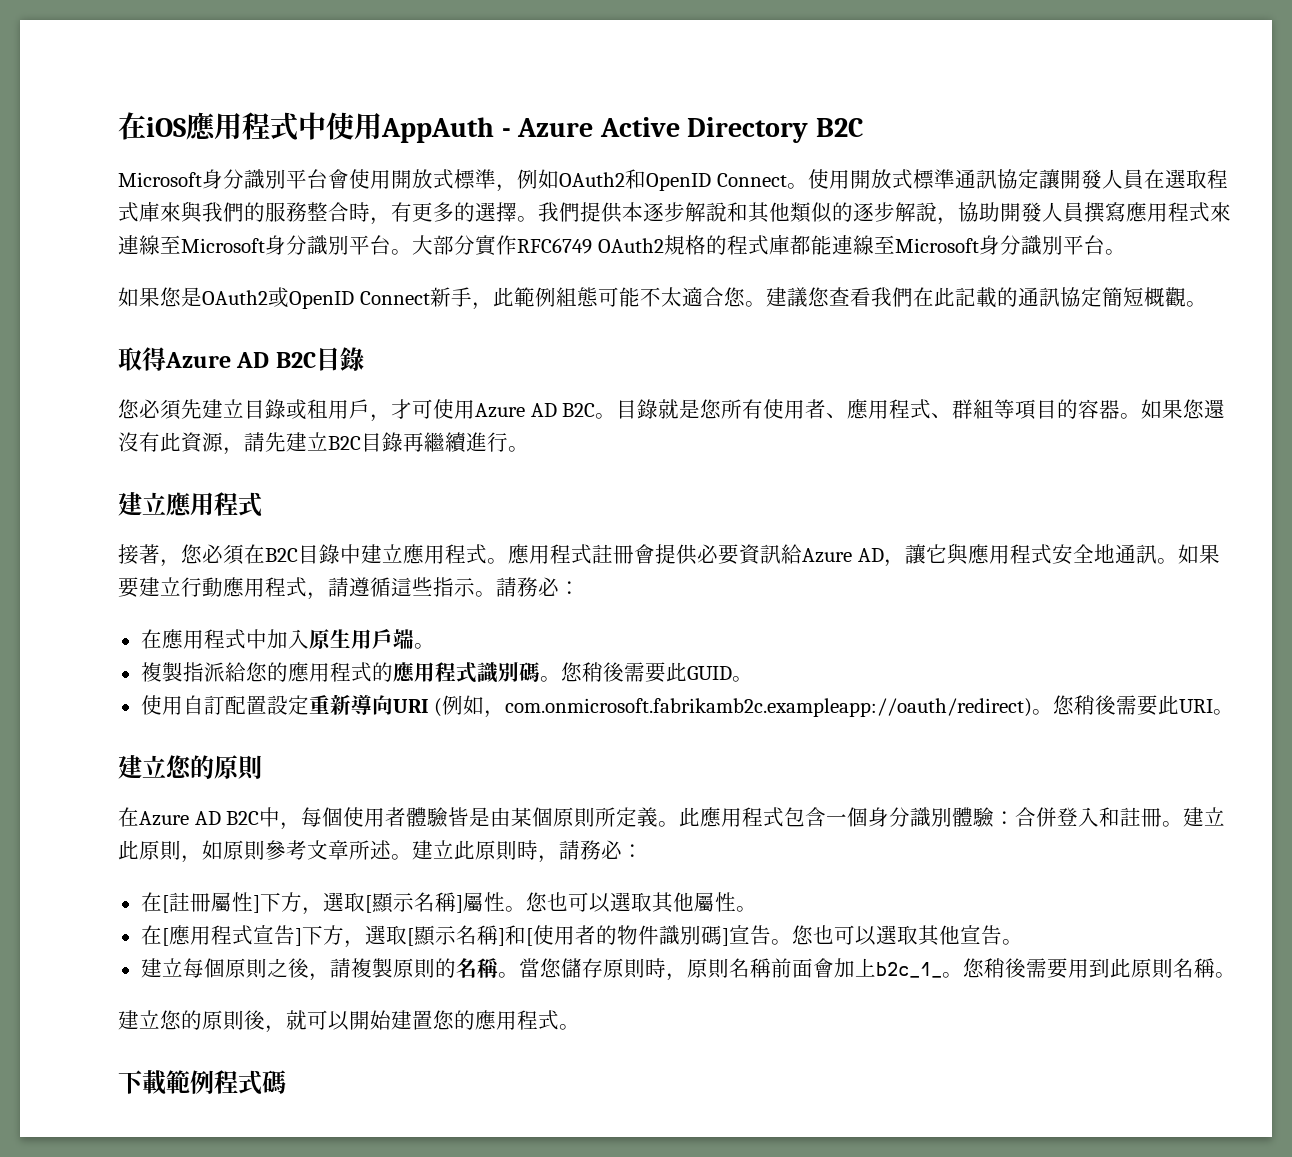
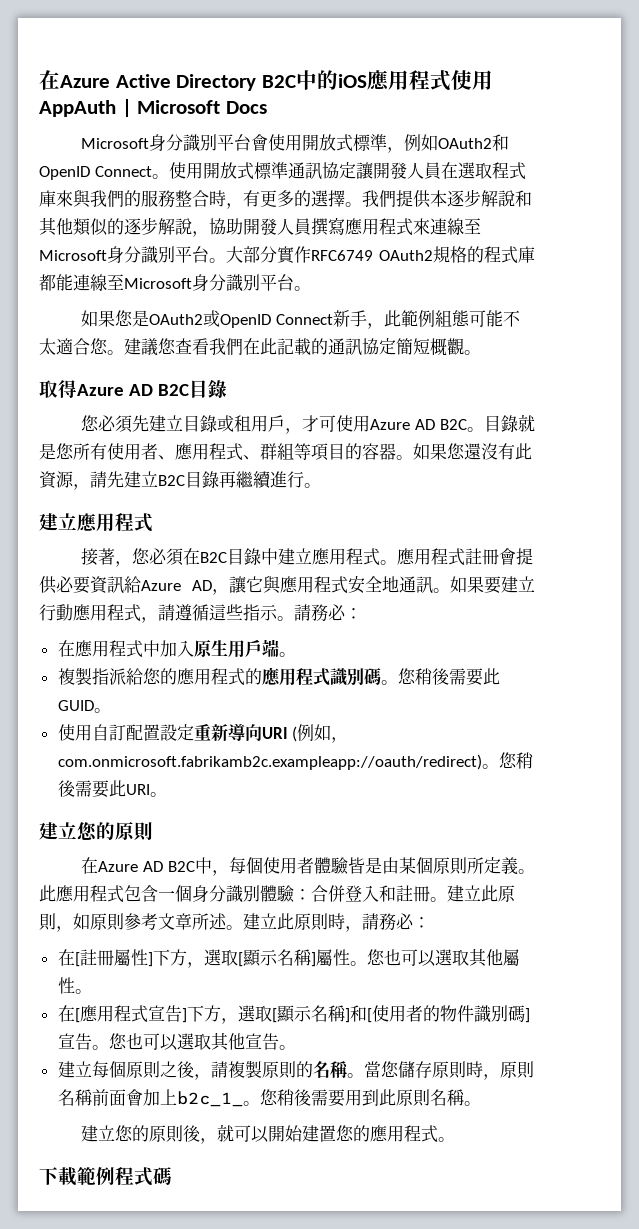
- 在iOS應用程式中使用AppAuth - Azure Active Directory B2C
+ 在Azure Active Directory B2C中的iOS應用程式使用AppAuth | Microsoft Docs

